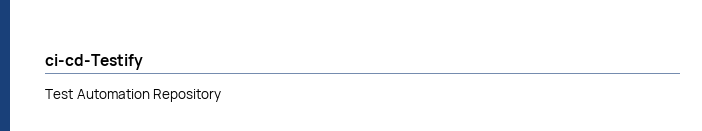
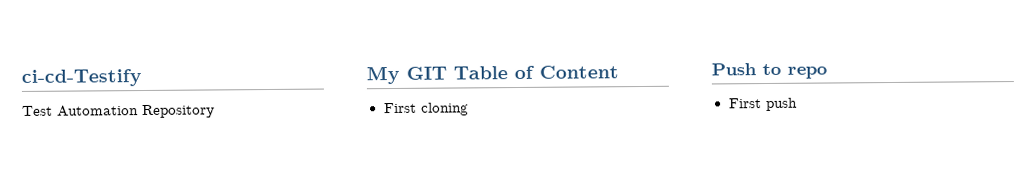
+ My GIT Table of Content
+ First cloning
+ Push to repo
+ First push

